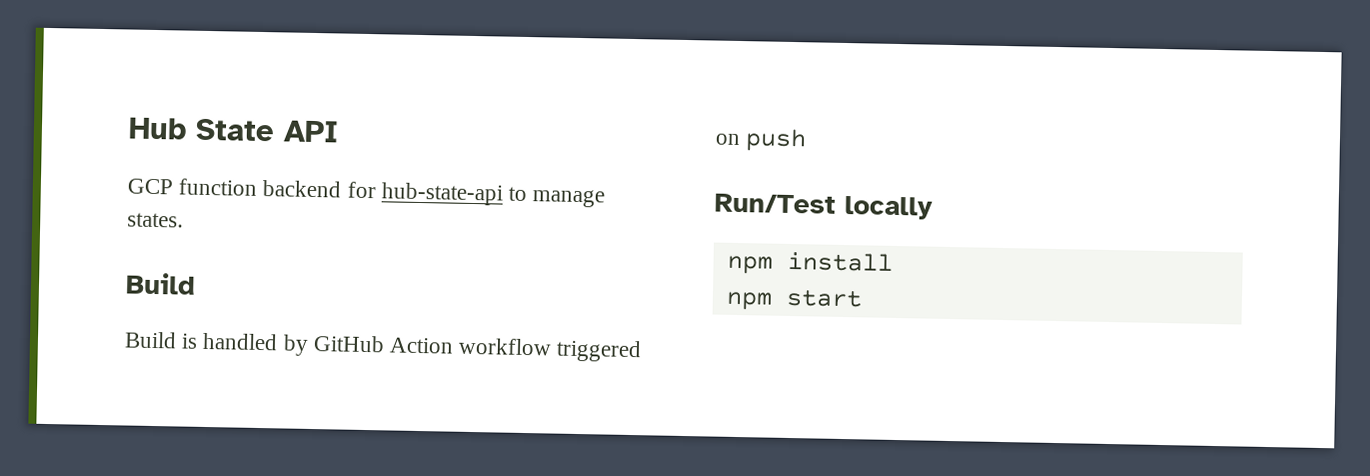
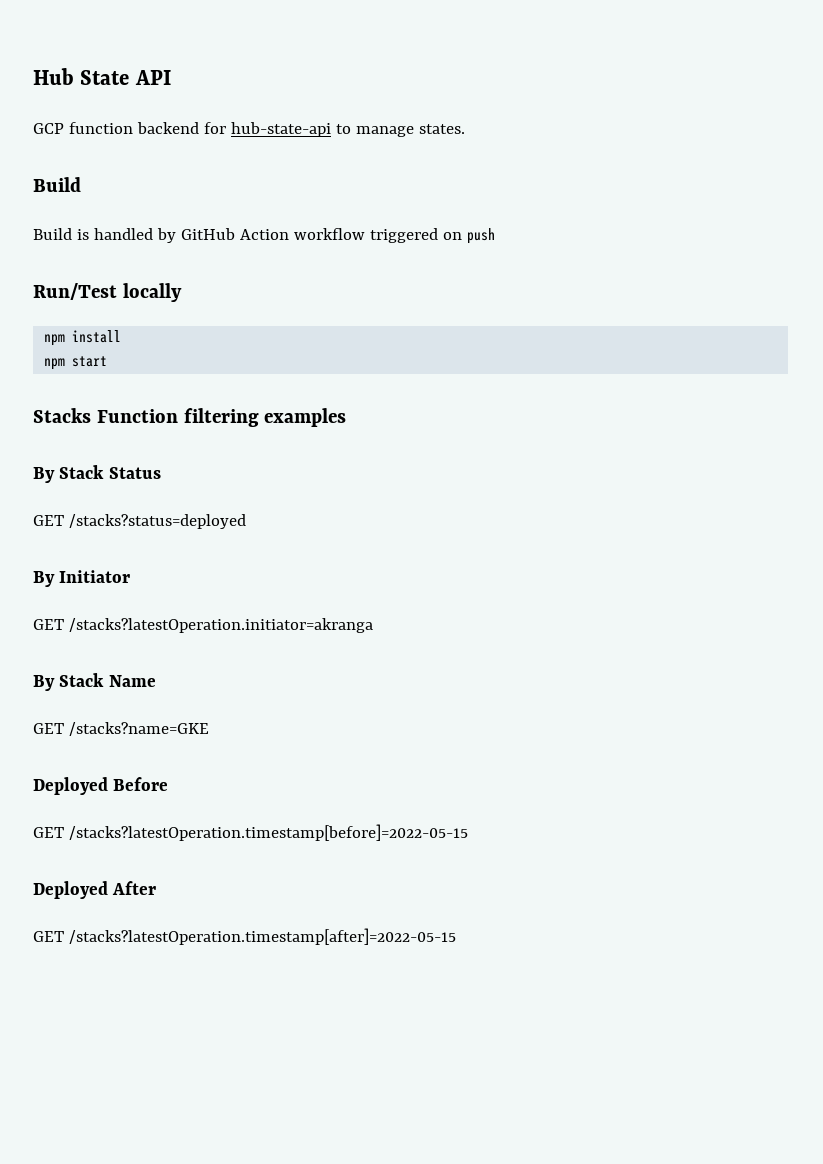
+ Stacks Function filtering examples
+ By Stack Status
+ GET /stacks?status=deployed
+ By Initiator
+ GET /stacks?latestOperation.initiator=akranga
+ By Stack Name
+ GET /stacks?name=GKE
+ Deployed Before
+ GET /stacks?latestOperation.timestamp[before]=2022-05-15
+ Deployed After
+ GET /stacks?latestOperation.timestamp[after]=2022-05-15

